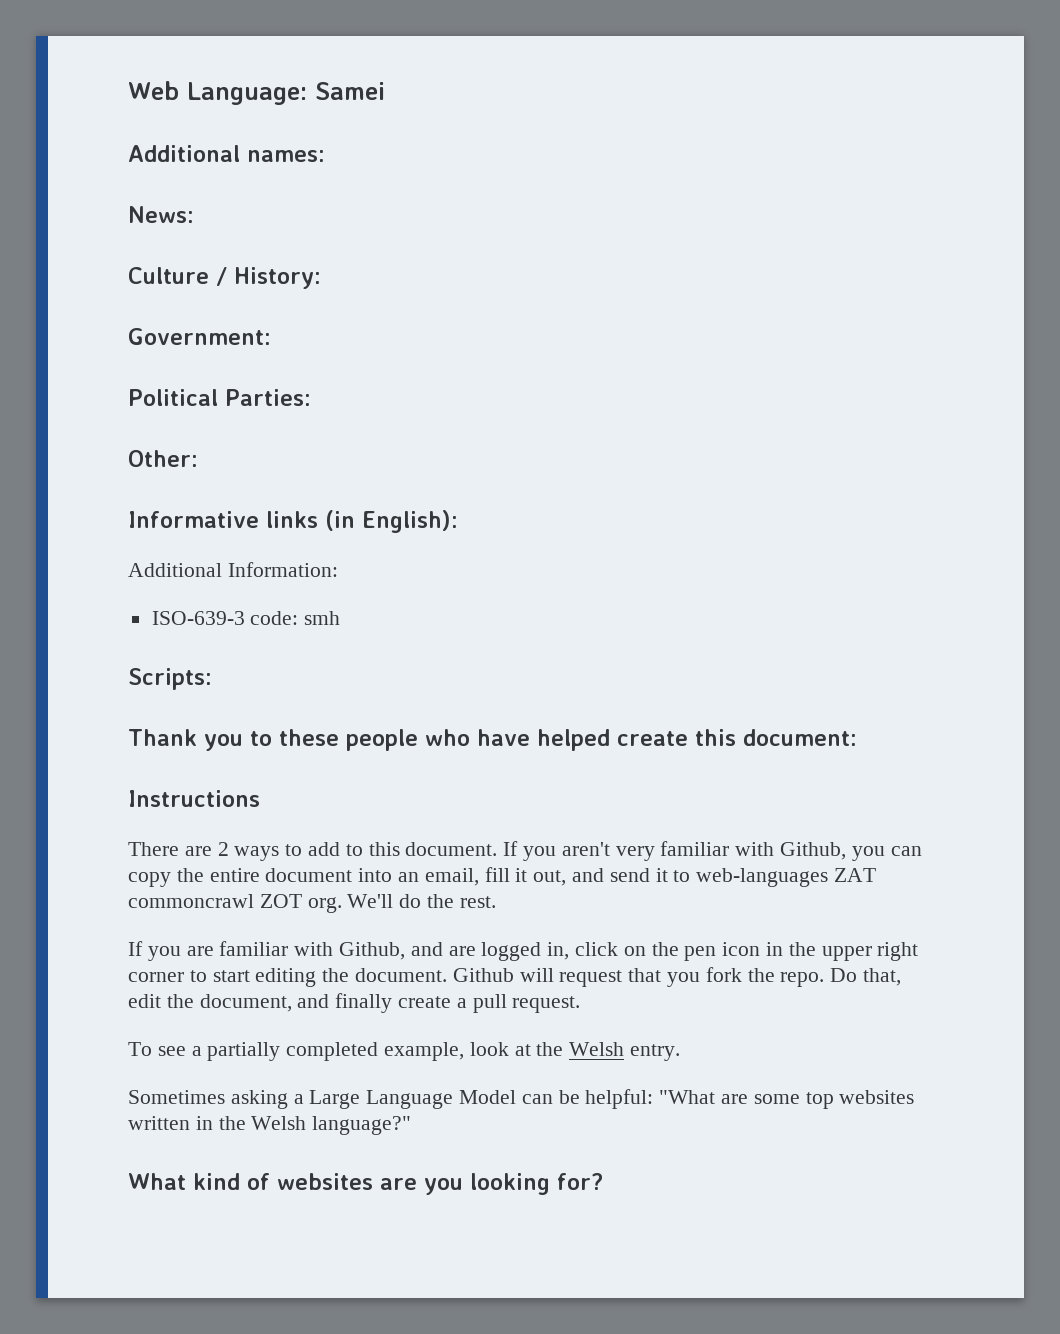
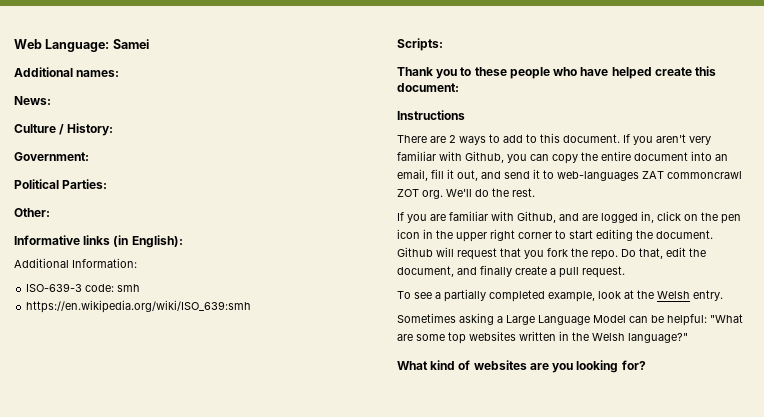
+ https://en.wikipedia.org/wiki/ISO_639:smh

